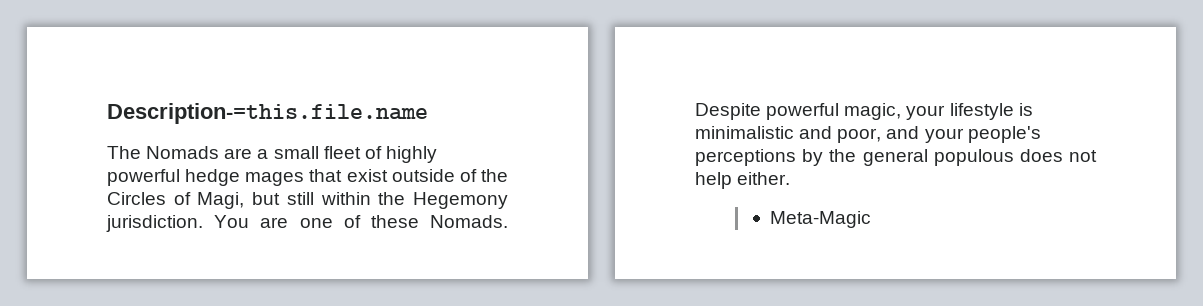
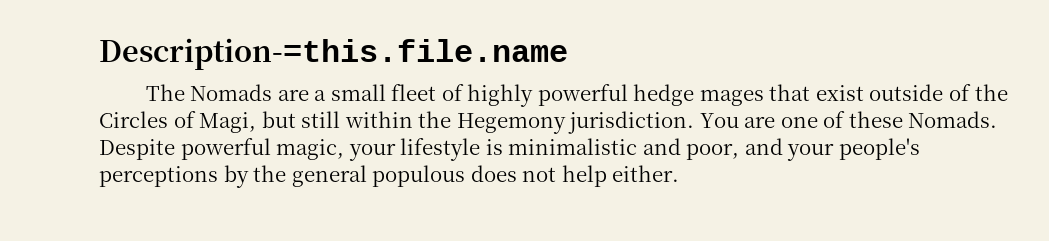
- Meta-Magic

